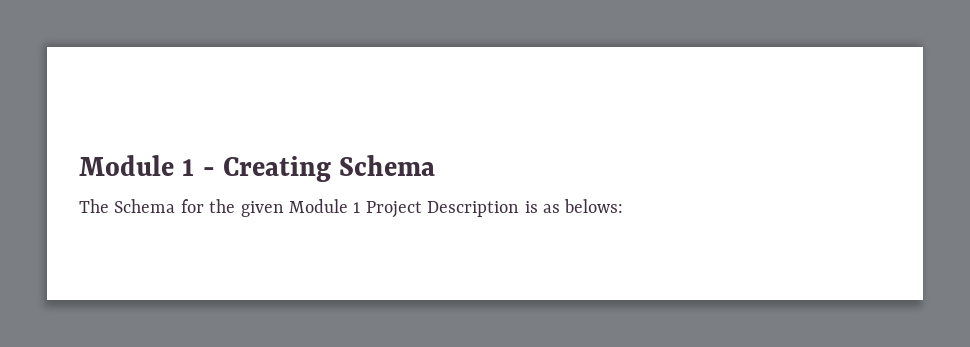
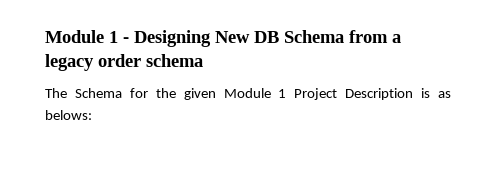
- Module 1 - Creating Schema
+ Module 1 - Designing New DB Schema from a legacy order schema

